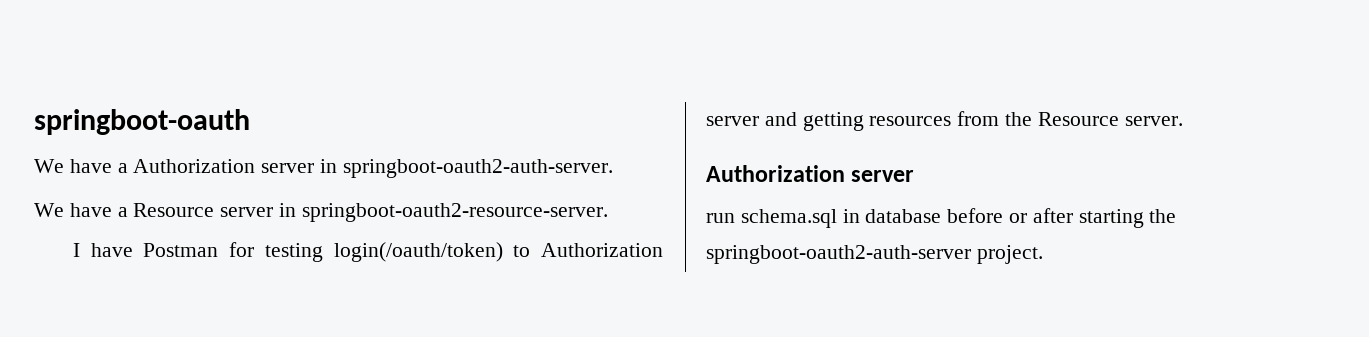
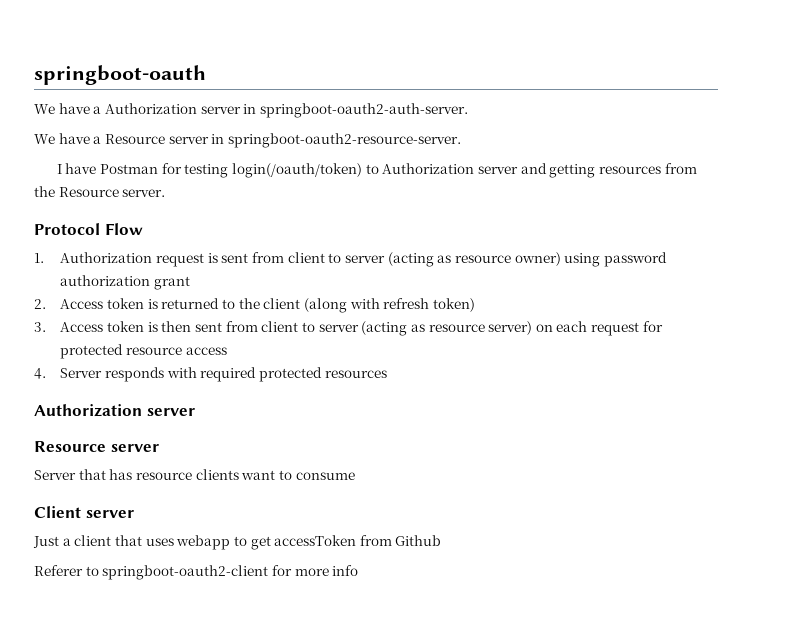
  I have Postman for testing login(/oauth/token) to Authorization server and getting resources from the Resource server.
+ Protocol Flow
+ 1. Authorization request is sent from client to server (acting as resource owner) using password authorization grant
+ 2. Access token is returned to the client (along with refresh token)
+ 3. Access token is then sent from client to server (acting as resource server) on each request for protected resource access
+ 4. Server responds with required protected resources
  Authorization server
- run schema.sql in database before or after starting the springboot-oauth2-auth-server project.
+ Resource server
+ Server that has resource clients want to consume
+ Client server
+ Just a client that uses webapp to get accessToken from Github
+ Referer to springboot-oauth2-client for more info

